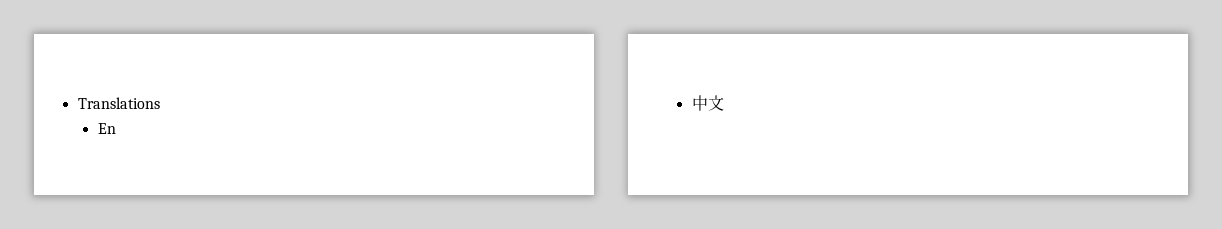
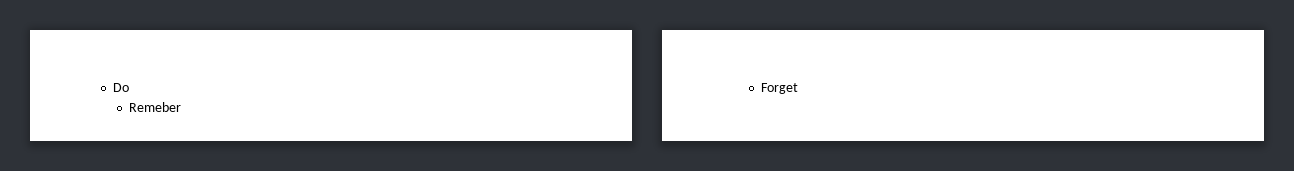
- Translations
- En
- 中文
+ Do
+ Remeber
+ Forget

